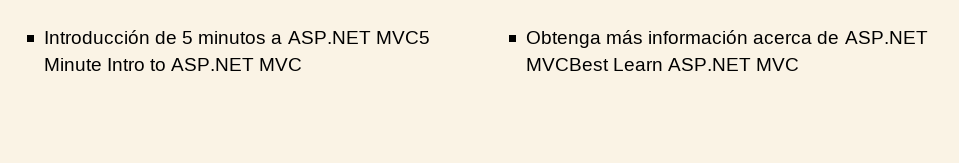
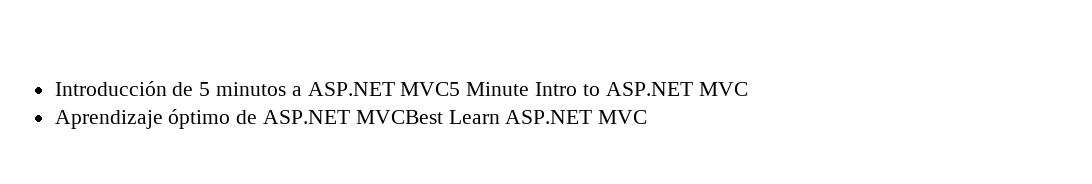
- Obtenga más información acerca de ASP.NET MVCBest Learn ASP.NET MVC
+ Aprendizaje óptimo de ASP.NET MVCBest Learn ASP.NET MVC

